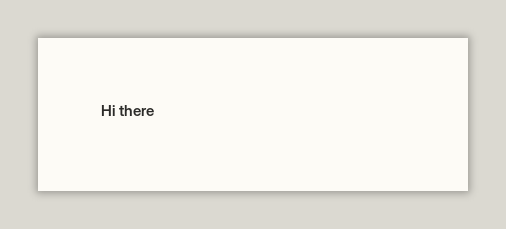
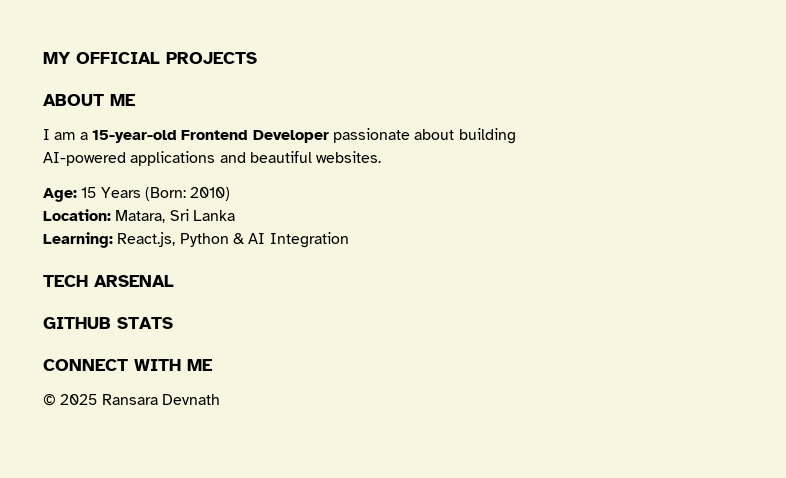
- Hi there
+ MY OFFICIAL PROJECTS
+ ABOUT ME
+ I am a 15-year-old Frontend Developer passionate about building
+ AI-powered applications and beautiful websites.
+ Age: 15 Years (Born: 2010)
+ Location: Matara, Sri Lanka
+ Learning: React.js, Python & AI Integration
+ TECH ARSENAL
+ GITHUB STATS
+ CONNECT WITH ME
+ © 2025 Ransara Devnath

